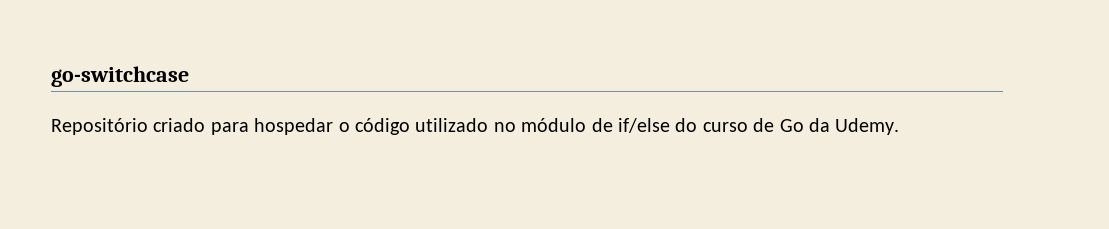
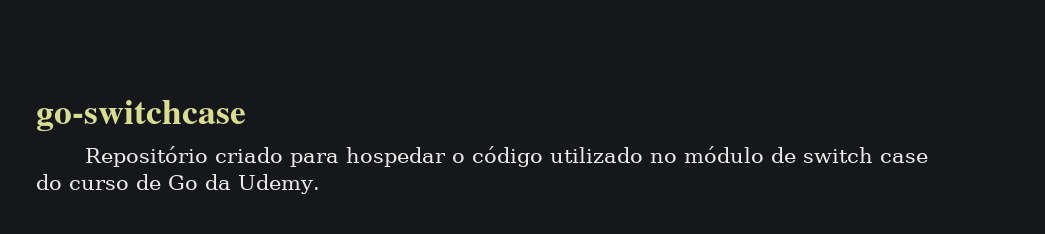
- Repositório criado para hospedar o código utilizado no módulo de if/else do curso de Go da Udemy.
+ Repositório criado para hospedar o código utilizado no módulo de switch case do curso de Go da Udemy.

